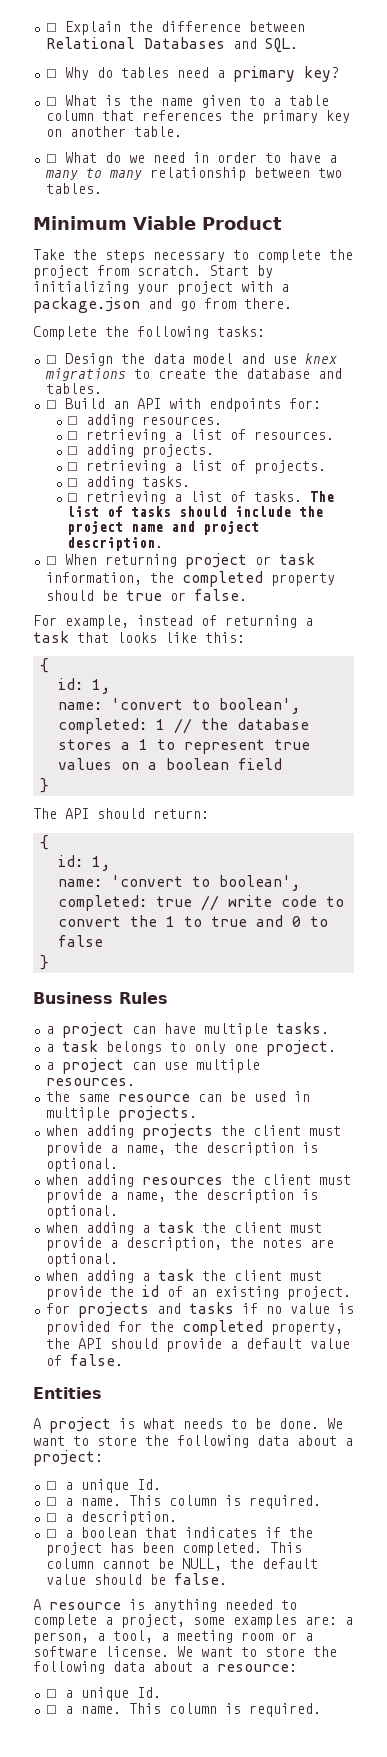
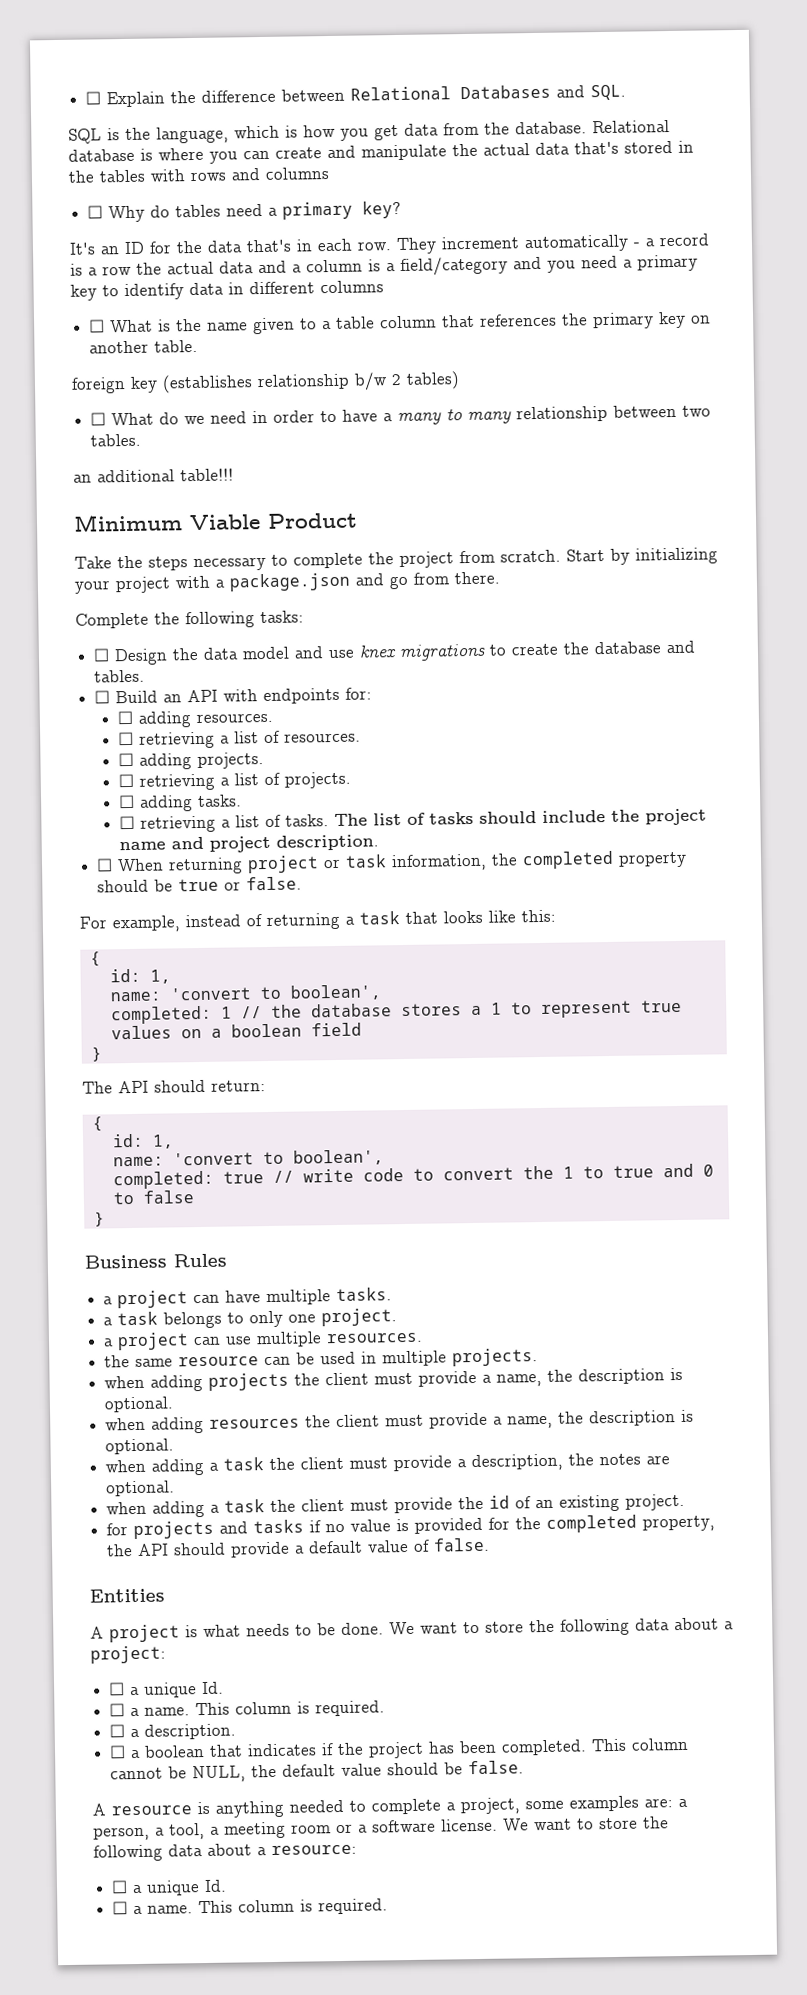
+ SQL is the language, which is how you get data from the database. Relational database is where you can create and manipulate the actual data that's stored in the tables with rows and columns
+ It's an ID for the data that's in each row. They increment automatically - a record is a row the actual data and a column is a field/category and you need a primary key to identify data in different columns
+ foreign key (establishes relationship b/w 2 tables)
+ an additional table!!!

